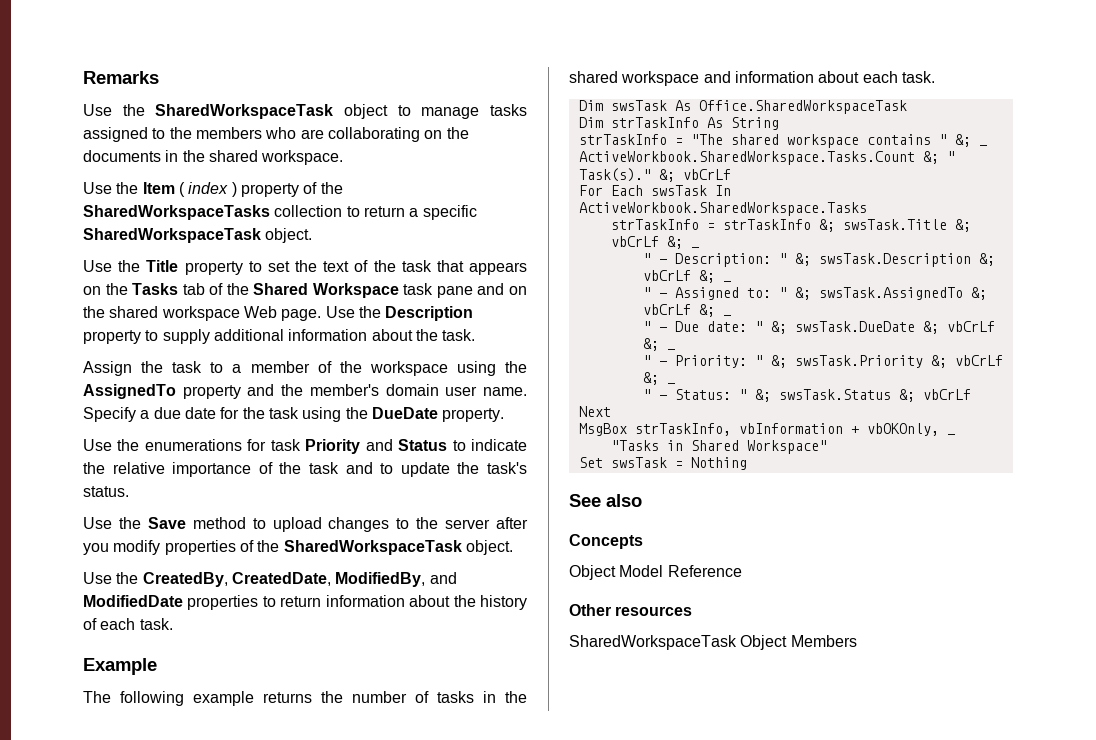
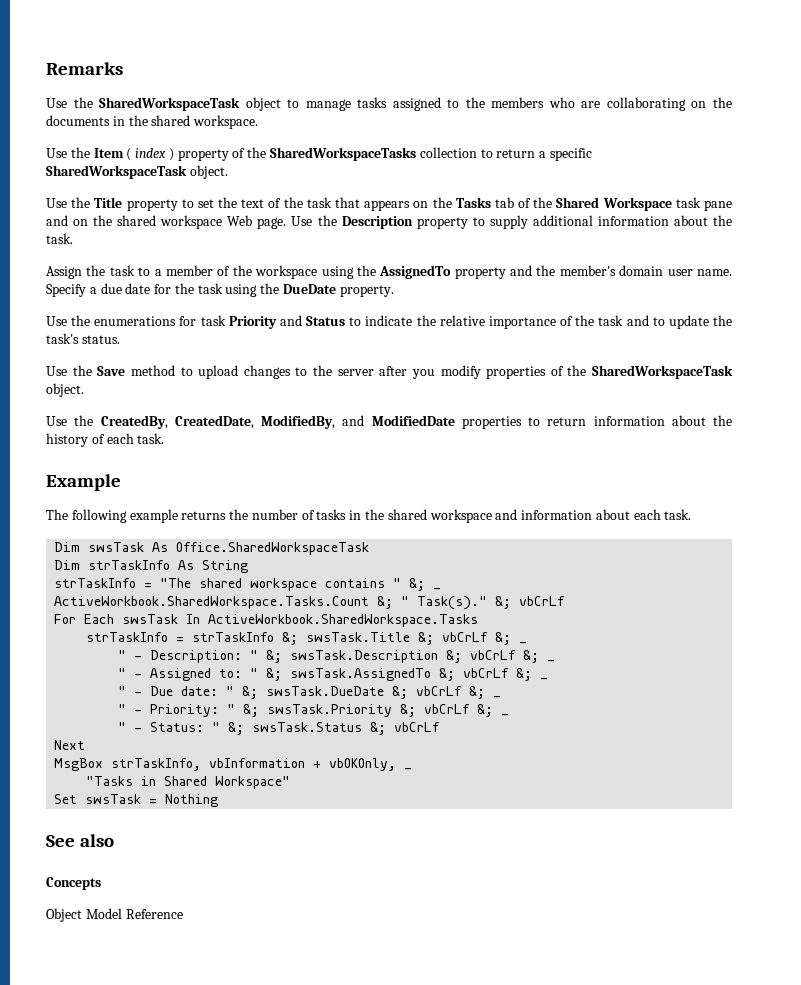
- Other resources
- SharedWorkspaceTask Object Members

